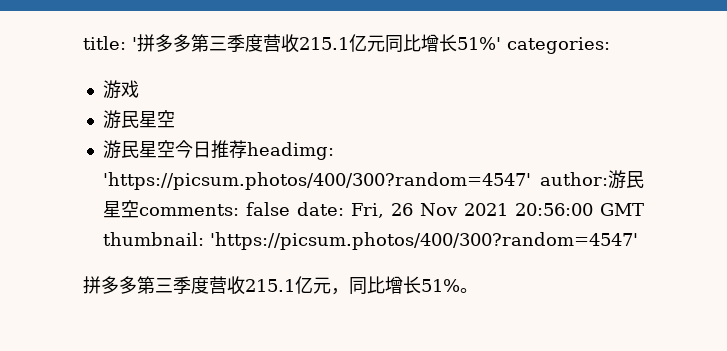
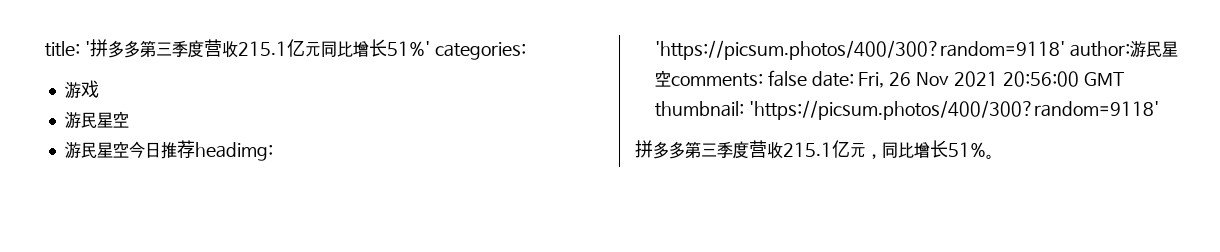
- 游民星空今日推荐headimg: 'https://picsum.photos/400/300?random=4547' author:游民星空comments: false date: Fri, 26 Nov 2021 20:56:00 GMT thumbnail: 'https://picsum.photos/400/300?random=4547'
+ 游民星空今日推荐headimg: 'https://picsum.photos/400/300?random=9118' author:游民星空comments: false date: Fri, 26 Nov 2021 20:56:00 GMT thumbnail: 'https://picsum.photos/400/300?random=9118'

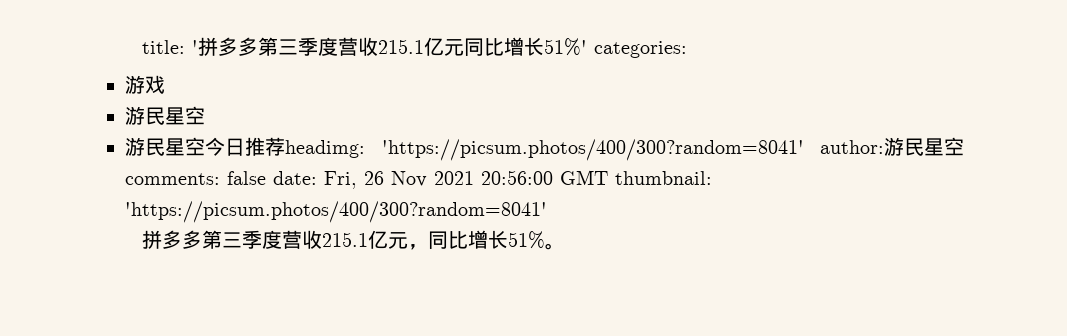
- 游民星空今日推荐headimg: 'https://picsum.photos/400/300?random=9118' author:游民星空comments: false date: Fri, 26 Nov 2021 20:56:00 GMT thumbnail: 'https://picsum.photos/400/300?random=9118'
+ 游民星空今日推荐headimg: 'https://picsum.photos/400/300?random=8041' author:游民星空comments: false date: Fri, 26 Nov 2021 20:56:00 GMT thumbnail: 'https://picsum.photos/400/300?random=8041'

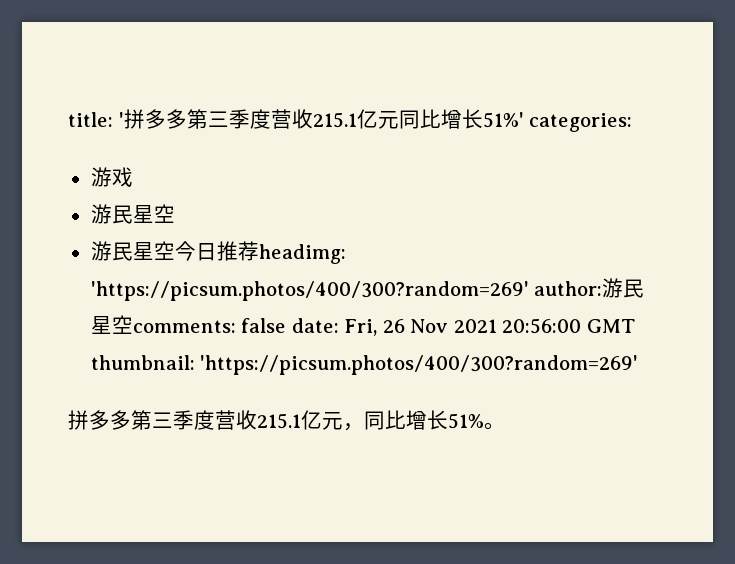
- 游民星空今日推荐headimg: 'https://picsum.photos/400/300?random=8041' author:游民星空comments: false date: Fri, 26 Nov 2021 20:56:00 GMT thumbnail: 'https://picsum.photos/400/300?random=8041'
+ 游民星空今日推荐headimg: 'https://picsum.photos/400/300?random=269' author:游民星空comments: false date: Fri, 26 Nov 2021 20:56:00 GMT thumbnail: 'https://picsum.photos/400/300?random=269'

